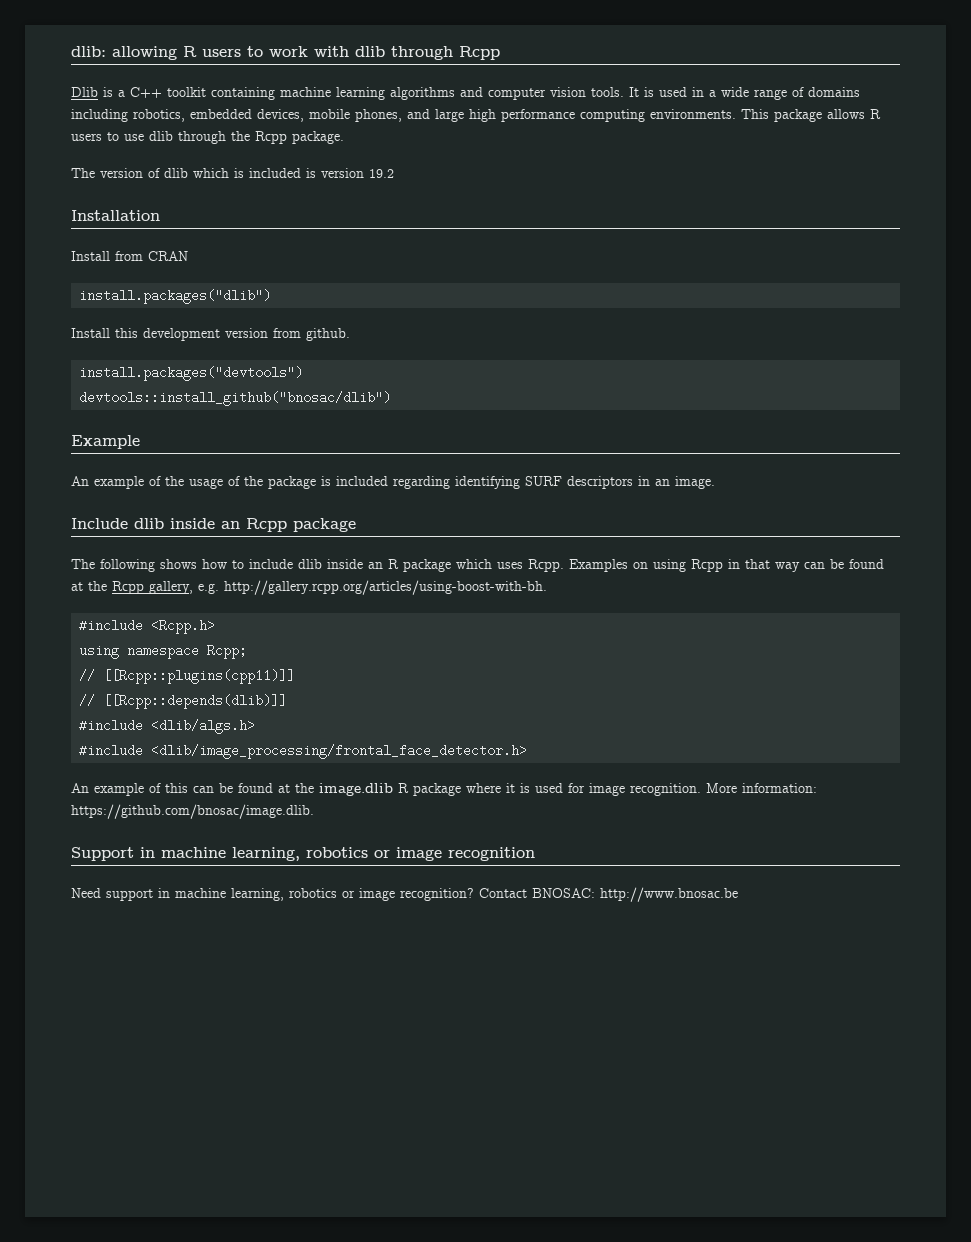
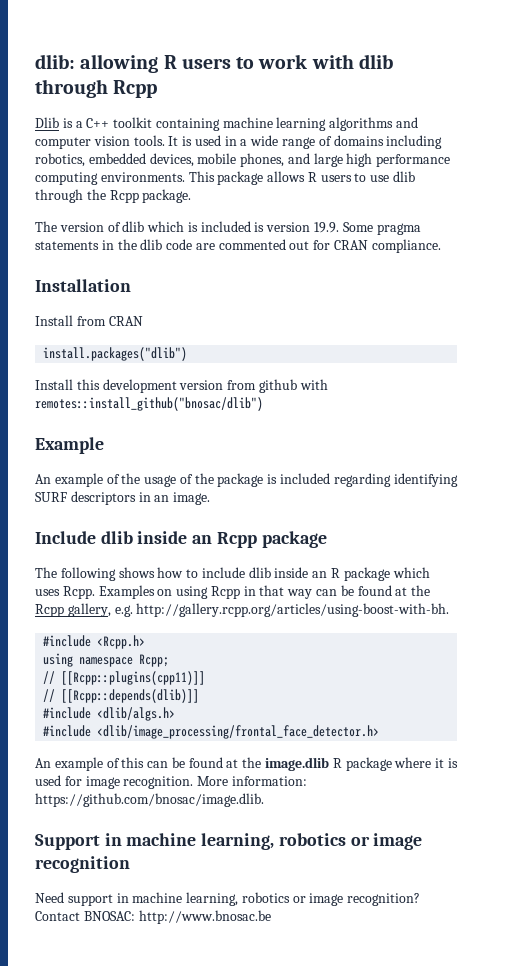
- The version of dlib which is included is version 19.2
+ The version of dlib which is included is version 19.9. Some pragma statements in the dlib code are commented out for CRAN compliance.
- Install this development version from github.
- install.packages("devtools")
- devtools::install_github("bnosac/dlib")
+ Install this development version from github with remotes::install_github("bnosac/dlib")

